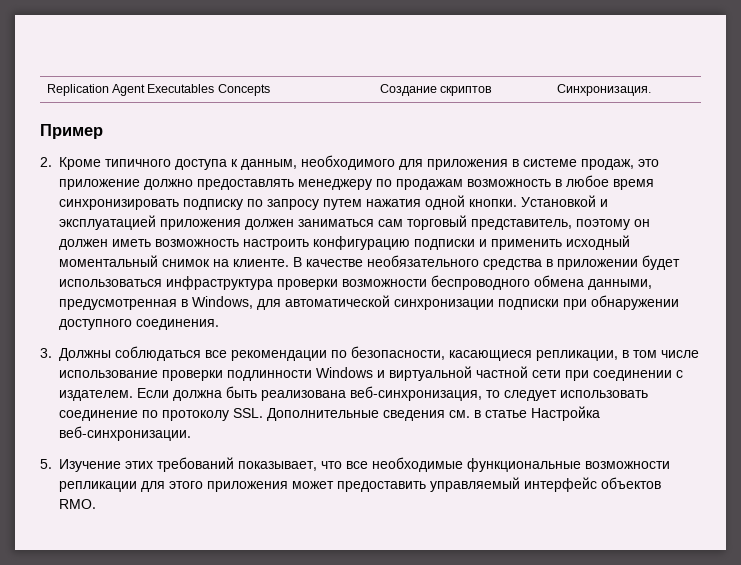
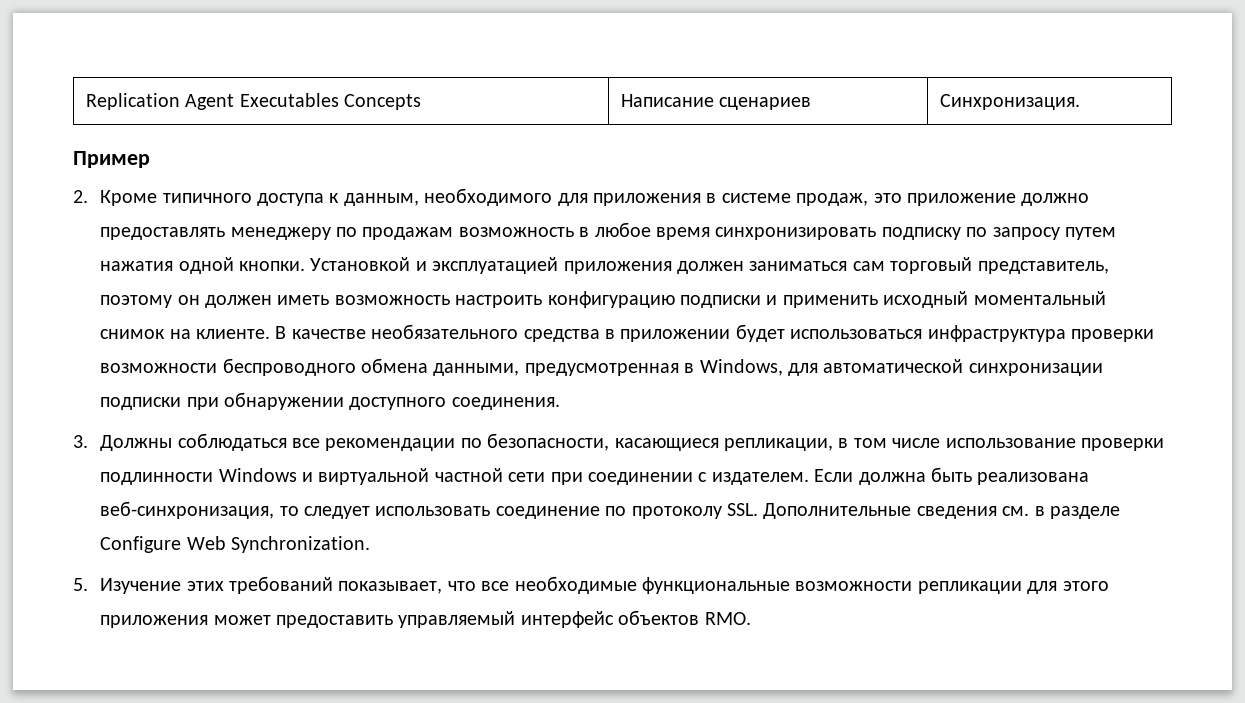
- Replication Agent Executables Concepts | Создание скриптов | Синхронизация.
+ Replication Agent Executables Concepts | Написание сценариев | Синхронизация.
- Если должна быть реализована веб-синхронизация, то следует использовать соединение по протоколу SSL. Дополнительные сведения см. в статье Настройка веб-синхронизации.
+ Если должна быть реализована веб-синхронизация, то следует использовать соединение по протоколу SSL. Дополнительные сведения см. в разделе Configure Web Synchronization.

